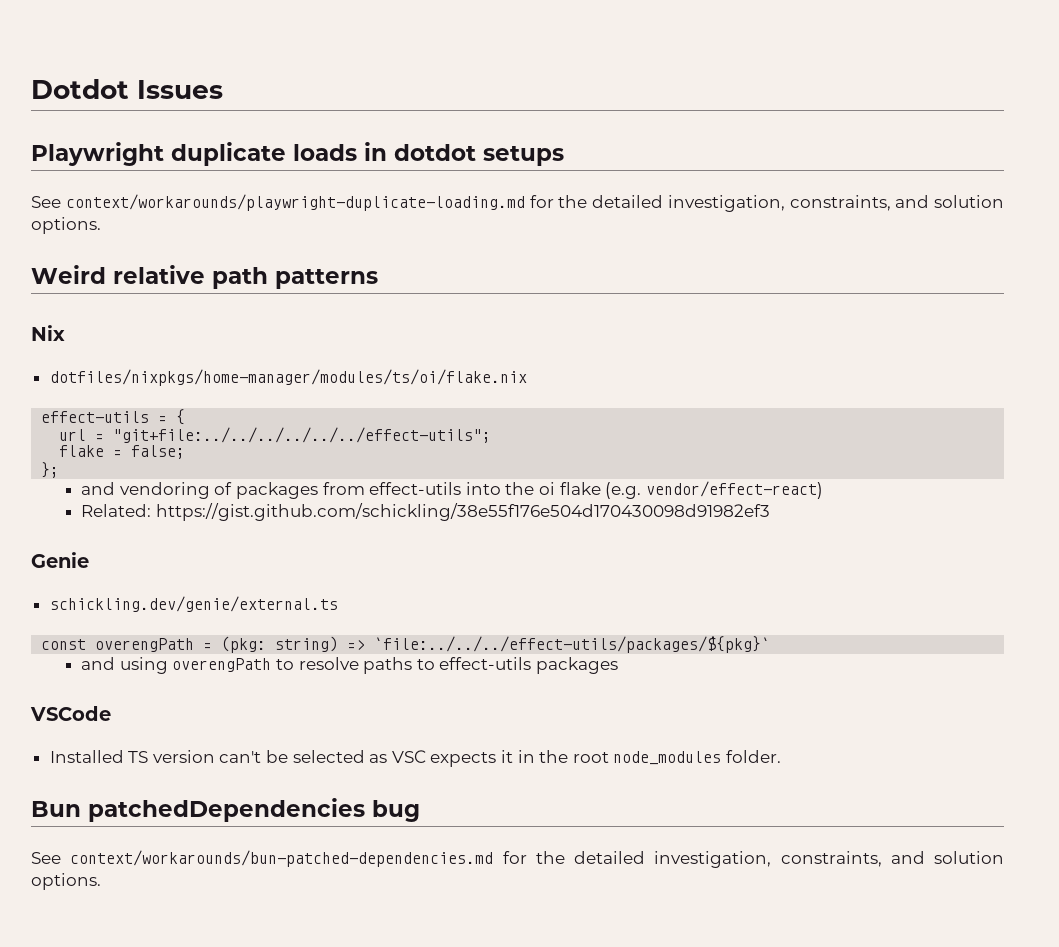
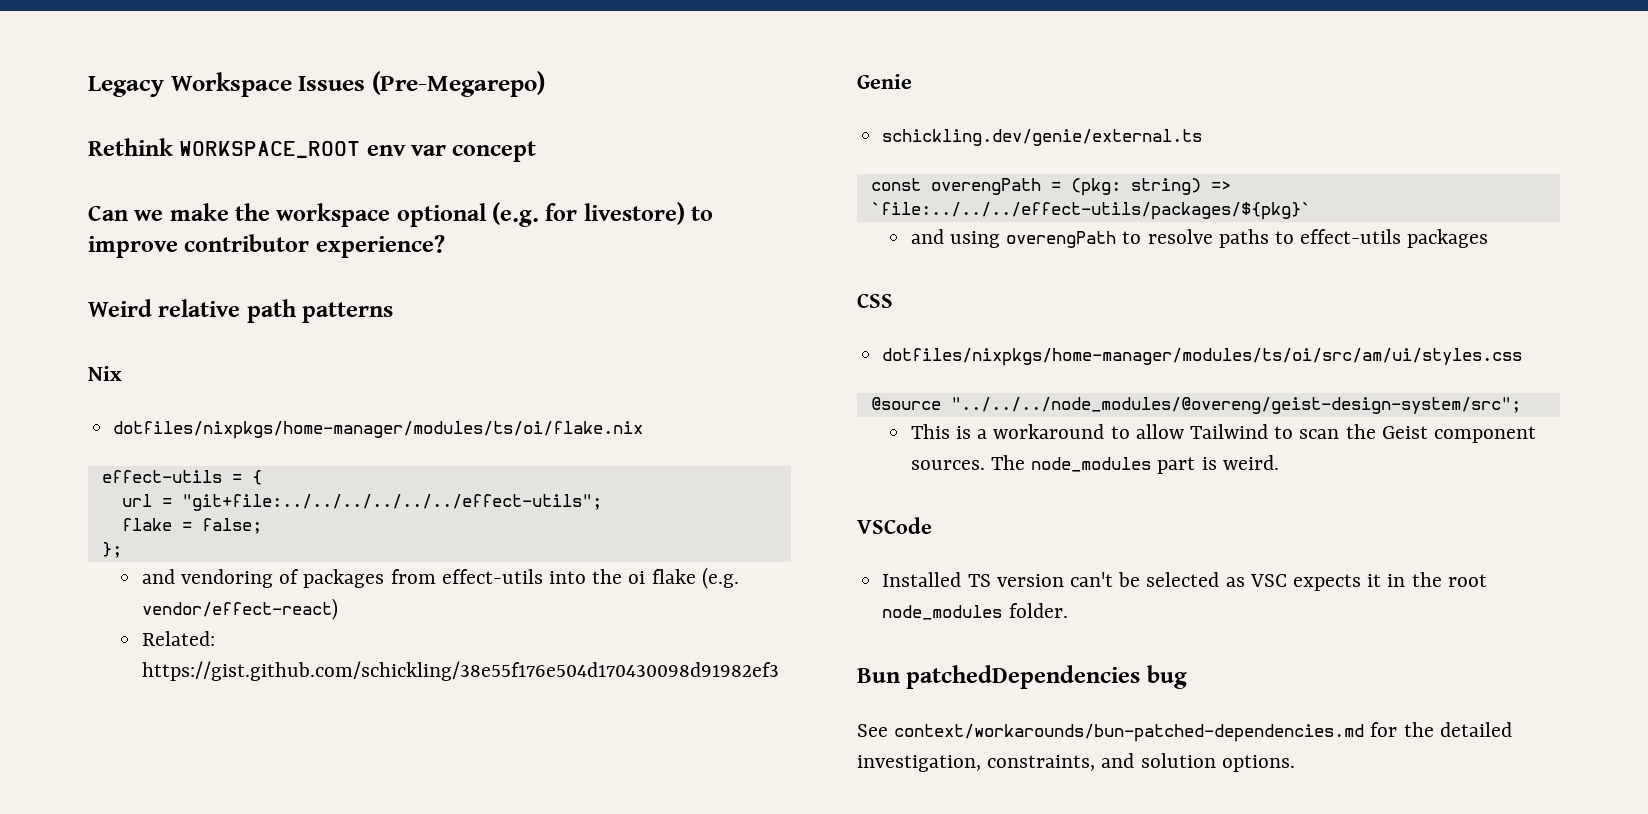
- Dotdot Issues
- Playwright duplicate loads in dotdot setups
- See context/workarounds/playwright-duplicate-loading.md for the detailed investigation, constraints, and solution options.
+ Legacy Workspace Issues (Pre-Megarepo)
+ Rethink WORKSPACE_ROOT env var concept
+ Can we make the workspace optional (e.g. for livestore) to improve contributor experience?
+ CSS
+ dotfiles/nixpkgs/home-manager/modules/ts/oi/src/am/ui/styles.css
+ @source "../../../node_modules/@overeng/geist-design-system/src";
+ This is a workaround to allow Tailwind to scan the Geist component sources. The node_modules part is weird.

